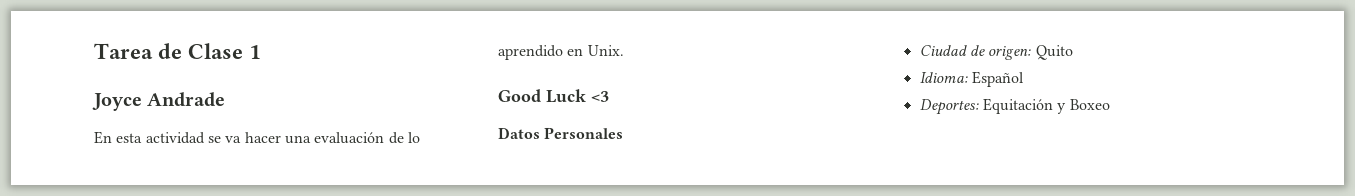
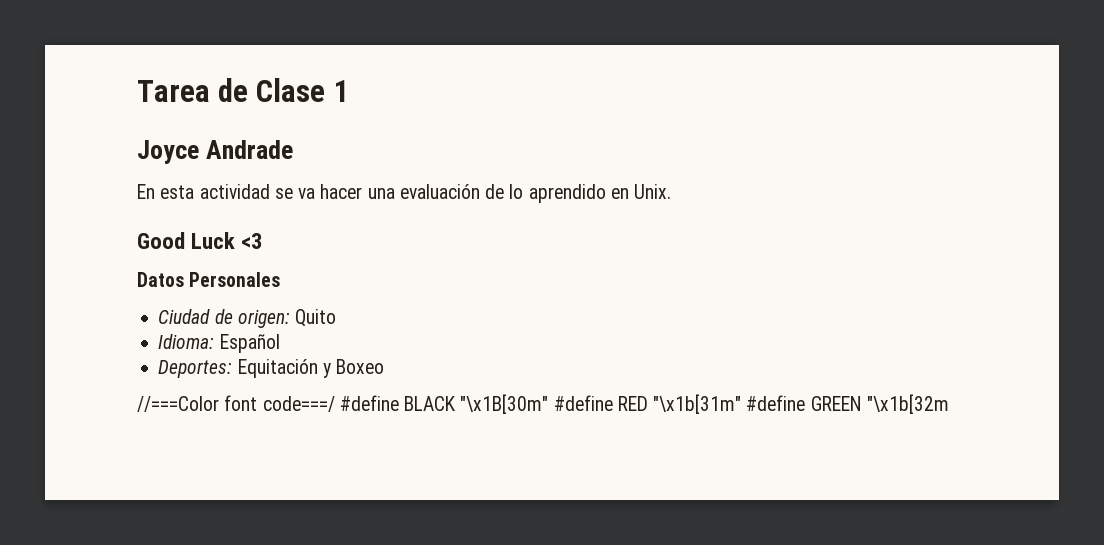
+ //===Color font code===/ #define BLACK "\x1B[30m" #define RED "\x1b[31m" #define GREEN "\x1b[32m

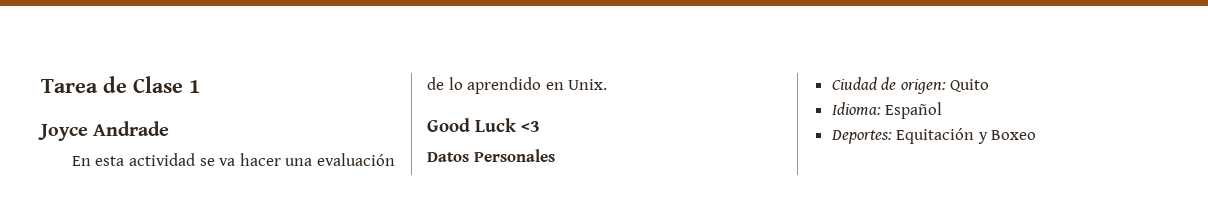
- //===Color font code===/ #define BLACK "\x1B[30m" #define RED "\x1b[31m" #define GREEN "\x1b[32m

